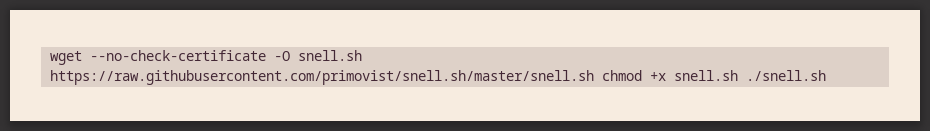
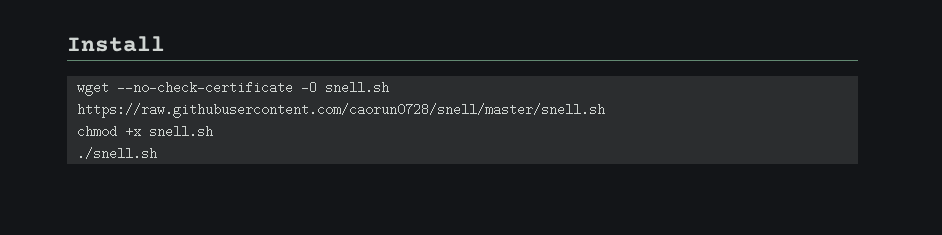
+ Install
- wget --no-check-certificate -O snell.sh https://raw.githubusercontent.com/primovist/snell.sh/master/snell.sh chmod +x snell.sh ./snell.sh
+ wget --no-check-certificate -O snell.sh https://raw.githubusercontent.com/caorun0728/snell/master/snell.sh
+ chmod +x snell.sh
+ ./snell.sh

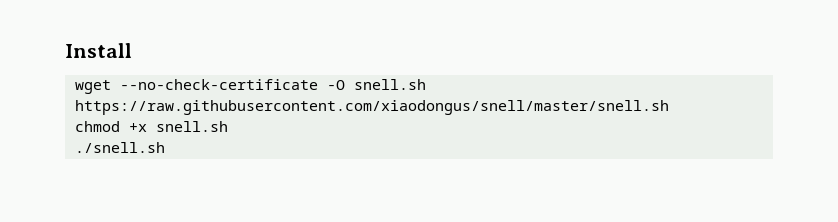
- wget --no-check-certificate -O snell.sh https://raw.githubusercontent.com/caorun0728/snell/master/snell.sh
+ wget --no-check-certificate -O snell.sh https://raw.githubusercontent.com/xiaodongus/snell/master/snell.sh

